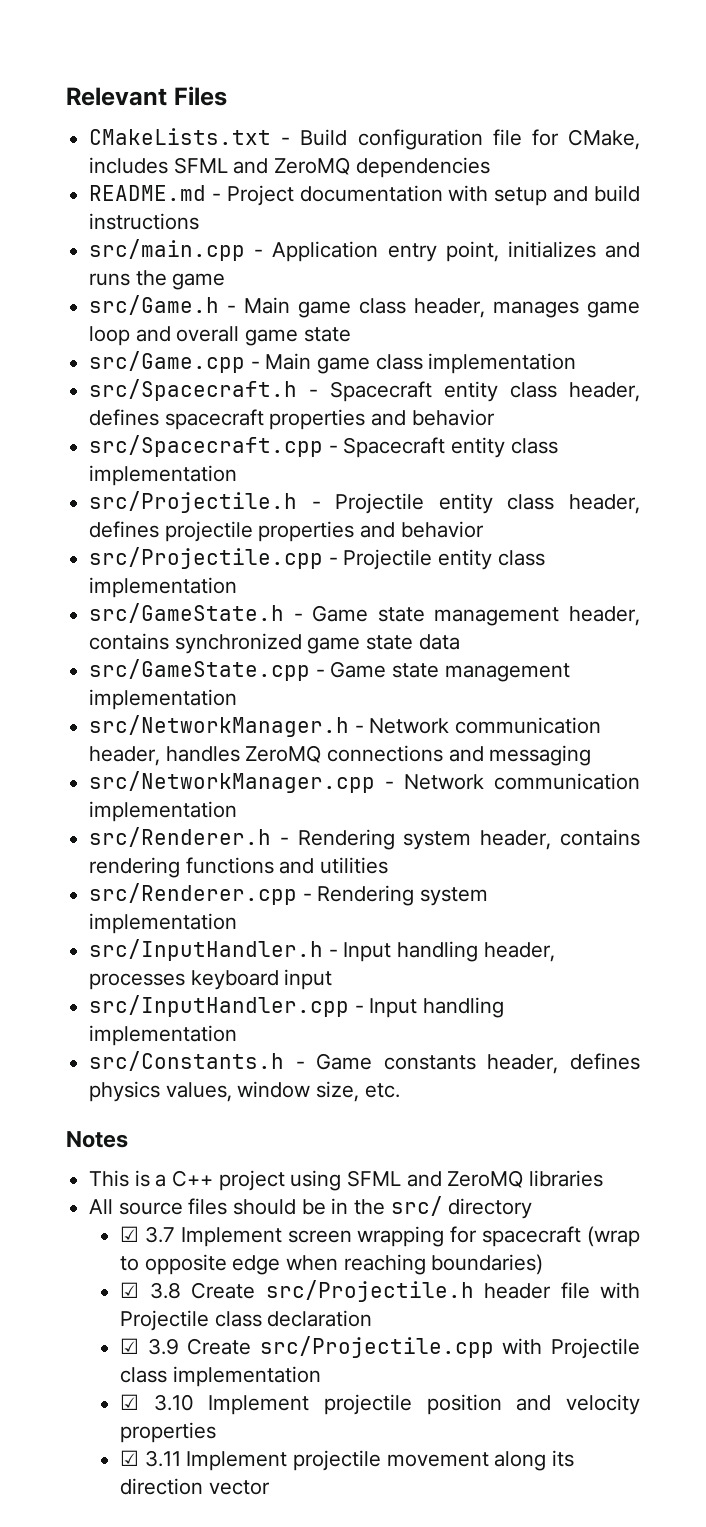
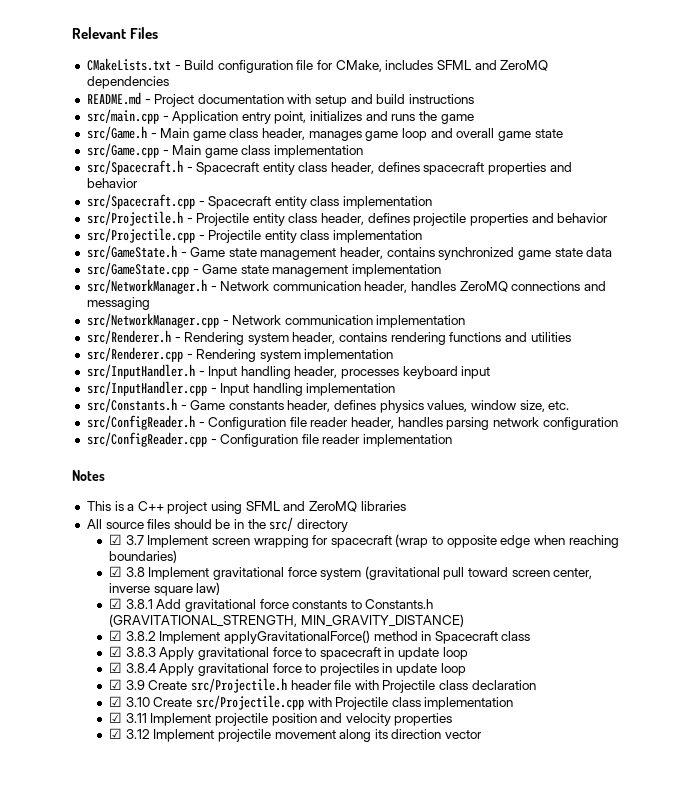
+ src/ConfigReader.h - Configuration file reader header, handles parsing network configuration
+ src/ConfigReader.cpp - Configuration file reader implementation
- ☑ 3.8 Create src/Projectile.h header file with Projectile class declaration
+ ☑ 3.8 Implement gravitational force system (gravitational pull toward screen center, inverse square law)
+ ☑ 3.8.1 Add gravitational force constants to Constants.h (GRAVITATIONAL_STRENGTH, MIN_GRAVITY_DISTANCE)
+ ☑ 3.8.2 Implement applyGravitationalForce() method in Spacecraft class
+ ☑ 3.8.3 Apply gravitational force to spacecraft in update loop
+ ☑ 3.8.4 Apply gravitational force to projectiles in update loop
+ ☑ 3.9 Create src/Projectile.h header file with Projectile class declaration
- ☑ 3.9 Create src/Projectile.cpp with Projectile class implementation
+ ☑ 3.10 Create src/Projectile.cpp with Projectile class implementation
- ☑ 3.10 Implement projectile position and velocity properties
+ ☑ 3.11 Implement projectile position and velocity properties
- ☑ 3.11 Implement projectile movement along its direction vector
+ ☑ 3.12 Implement projectile movement along its direction vector

